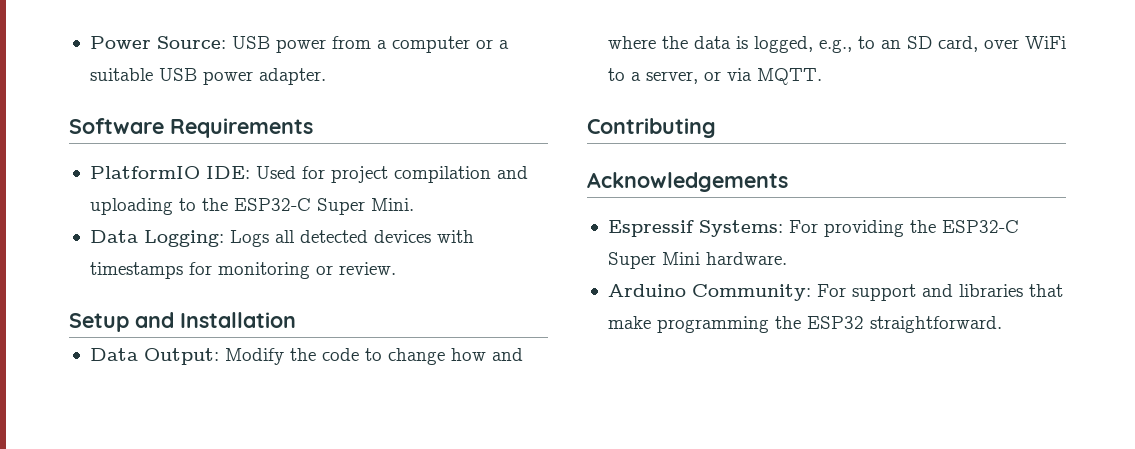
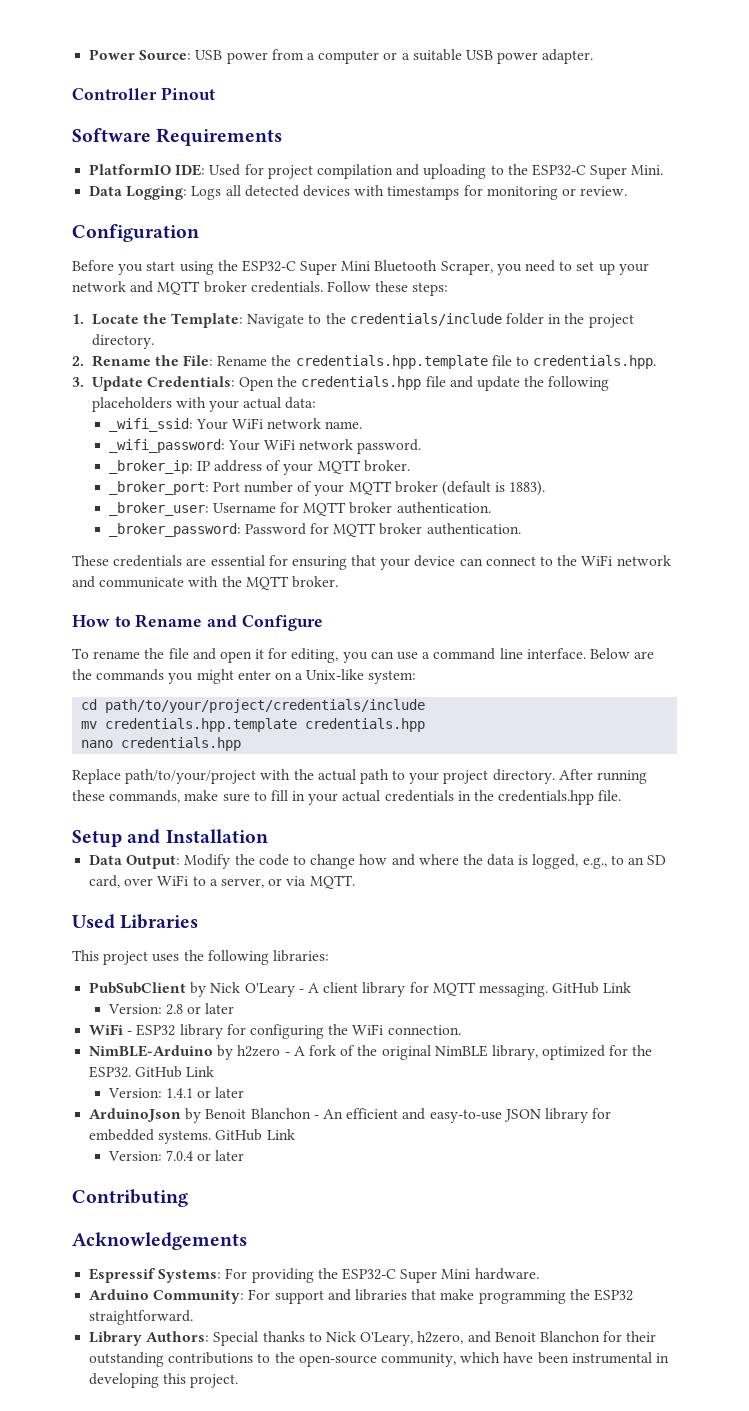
+ Controller Pinout
+ Configuration
+ Before you start using the ESP32-C Super Mini Bluetooth Scraper, you need to set up your network and MQTT broker credentials. Follow these steps:
+ 1. Locate the Template: Navigate to the credentials/include folder in the project directory.
+ 2. Rename the File: Rename the credentials.hpp.template file to credentials.hpp.
+ 3. Update Credentials: Open the credentials.hpp file and update the following placeholders with your actual data:
+ _wifi_ssid: Your WiFi network name.
+ _wifi_password: Your WiFi network password.
+ _broker_ip: IP address of your MQTT broker.
+ _broker_port: Port number of your MQTT broker (default is 1883).
+ _broker_user: Username for MQTT broker authentication.
+ _broker_password: Password for MQTT broker authentication.
+ These credentials are essential for ensuring that your device can connect to the WiFi network and communicate with the MQTT broker.
+ How to Rename and Configure
+ To rename the file and open it for editing, you can use a command line interface. Below are the commands you might enter on a Unix-like system:
+ cd path/to/your/project/credentials/include
+ mv credentials.hpp.template credentials.hpp
+ nano credentials.hpp
+ Replace path/to/your/project with the actual path to your project directory. After running these commands, make sure to fill in your actual credentials in the credentials.hpp file.
+ Used Libraries
+ This project uses the following libraries:
+ PubSubClient by Nick O'Leary - A client library for MQTT messaging. GitHub Link
+ Version: 2.8 or later
+ WiFi - ESP32 library for configuring the WiFi connection.
+ NimBLE-Arduino by h2zero - A fork of the original NimBLE library, optimized for the ESP32. GitHub Link
+ Version: 1.4.1 or later
+ ArduinoJson by Benoit Blanchon - An efficient and easy-to-use JSON library for embedded systems. GitHub Link
+ Version: 7.0.4 or later
+ Library Authors: Special thanks to Nick O'Leary, h2zero, and Benoit Blanchon for their outstanding contributions to the open-source community, which have been instrumental in developing this project.

